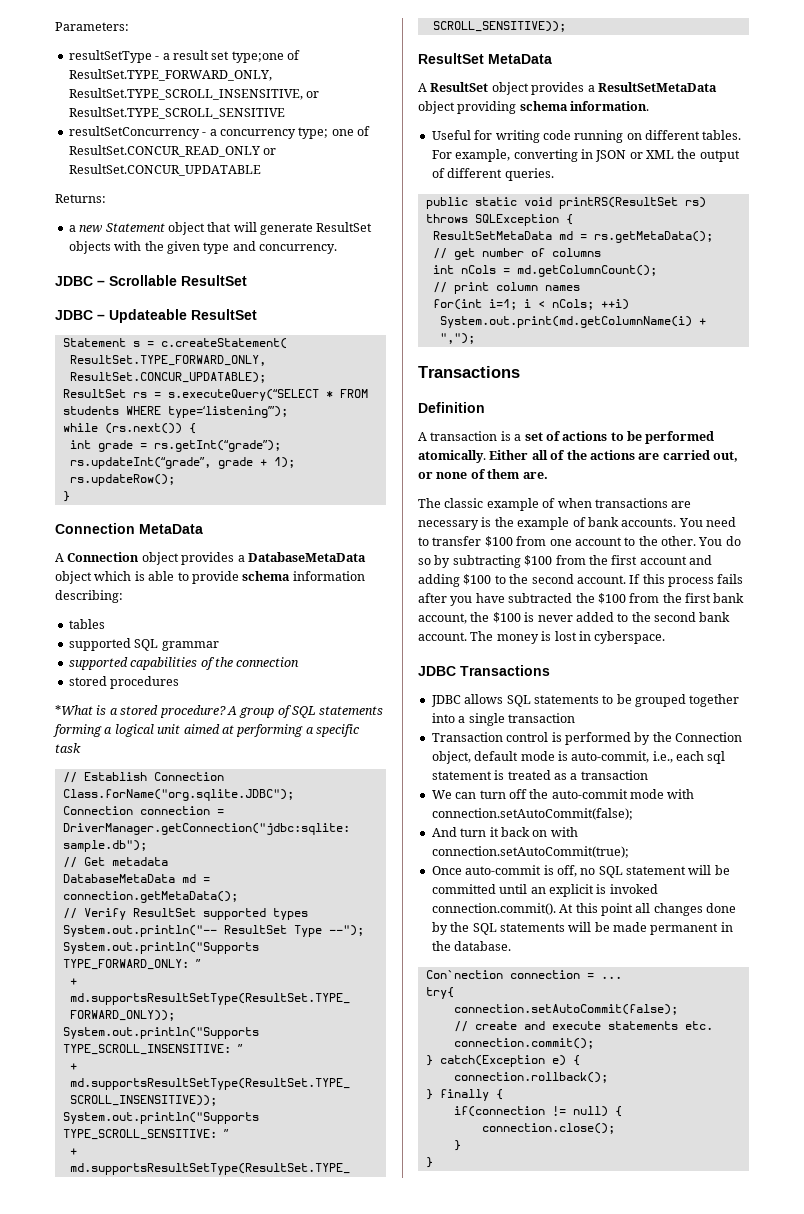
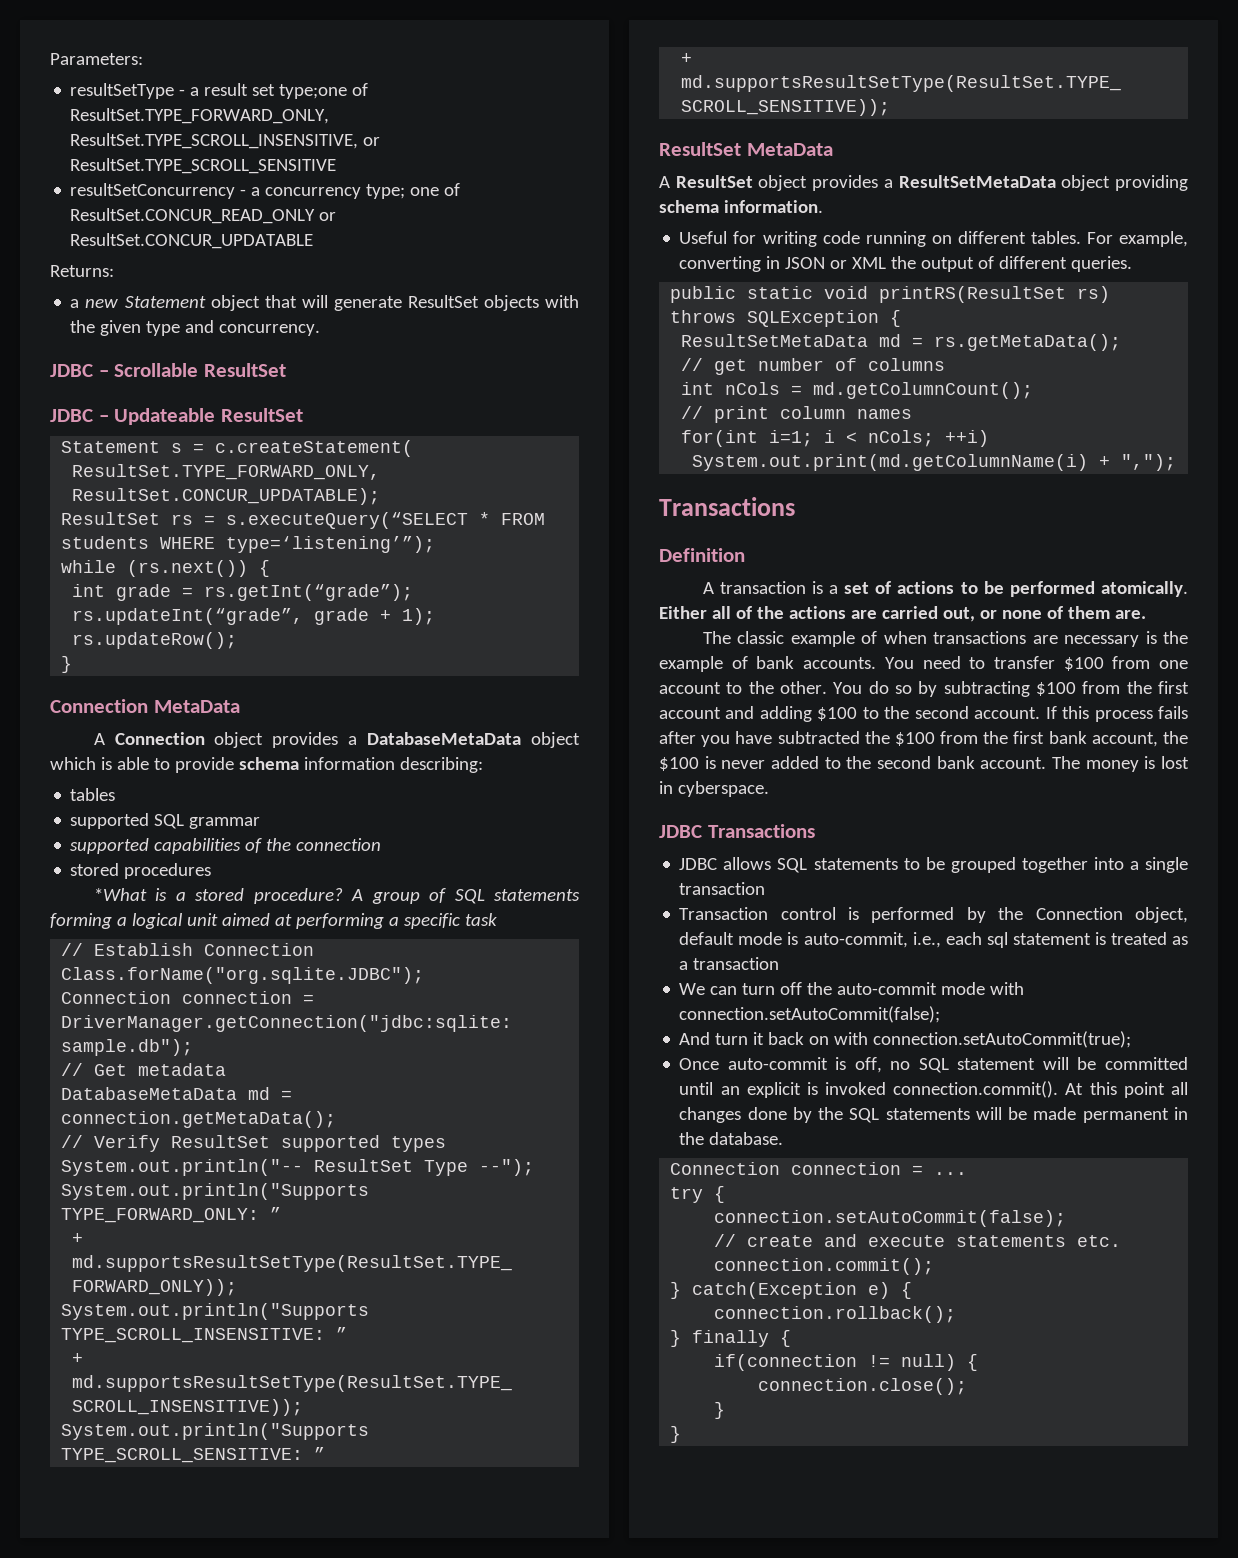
- Con`nection connection = ...
+ Connection connection = ...
- try{
+ try {

